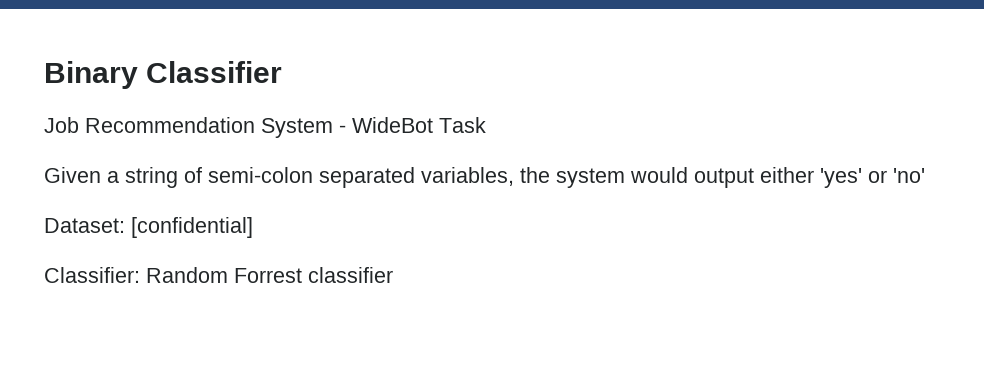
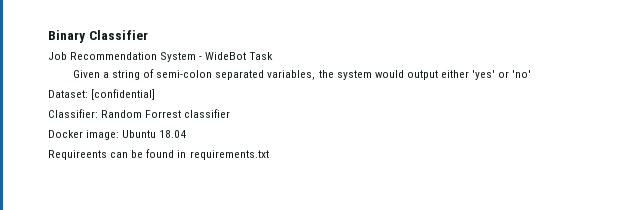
+ Docker image: Ubuntu 18.04
+ Requireents can be found in requirements.txt

